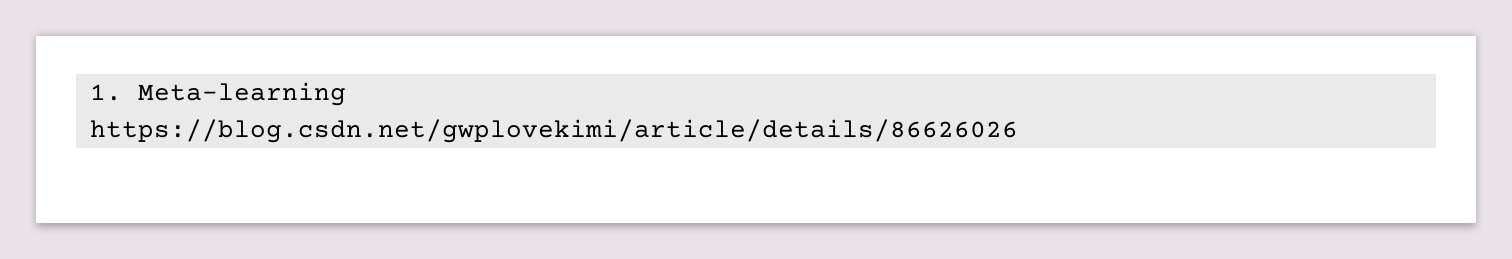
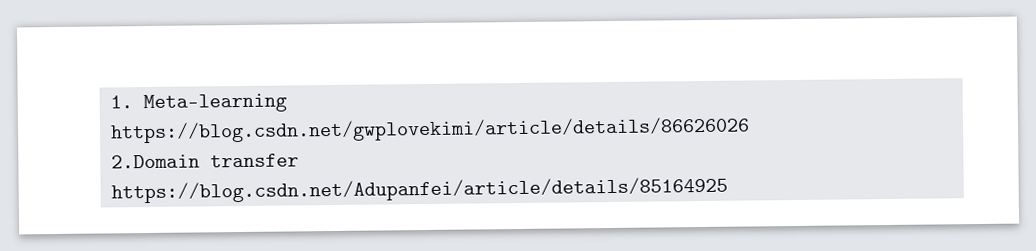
+ 2.Domain transfer
+ https://blog.csdn.net/Adupanfei/article/details/85164925

